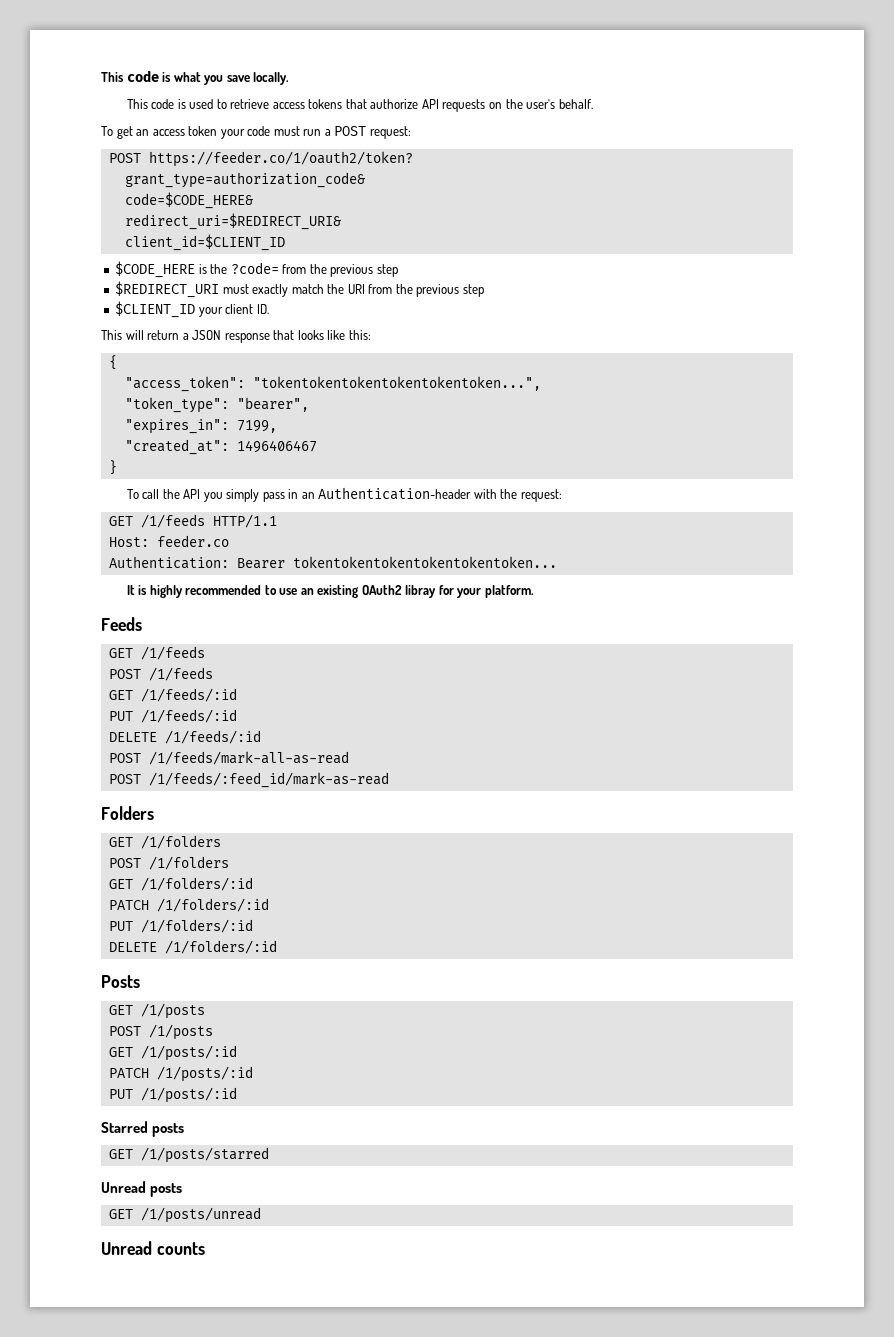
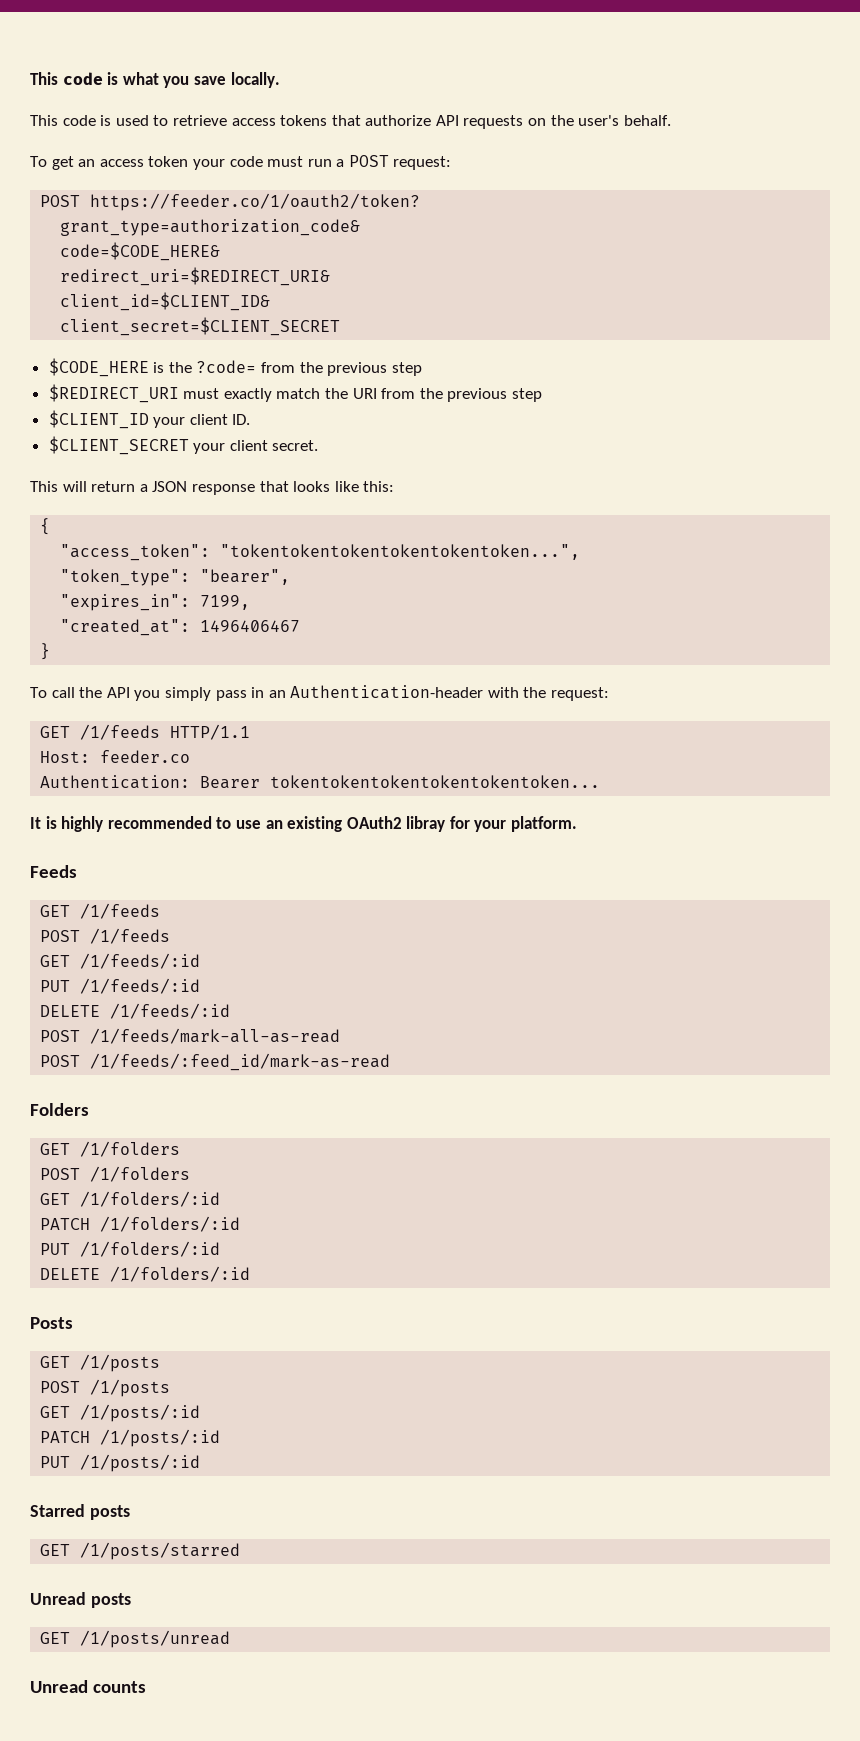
- client_id=$CLIENT_ID
+ client_id=$CLIENT_ID&
+ client_secret=$CLIENT_SECRET
+ $CLIENT_SECRET your client secret.

